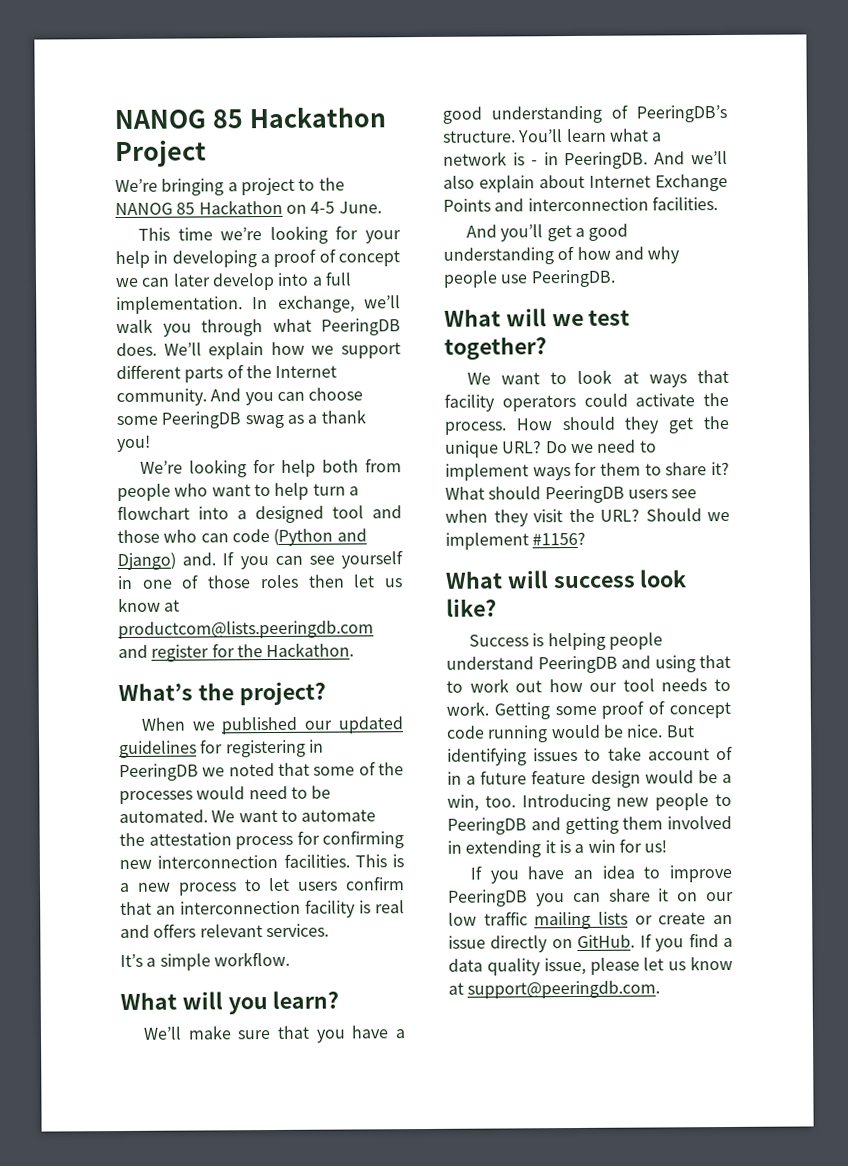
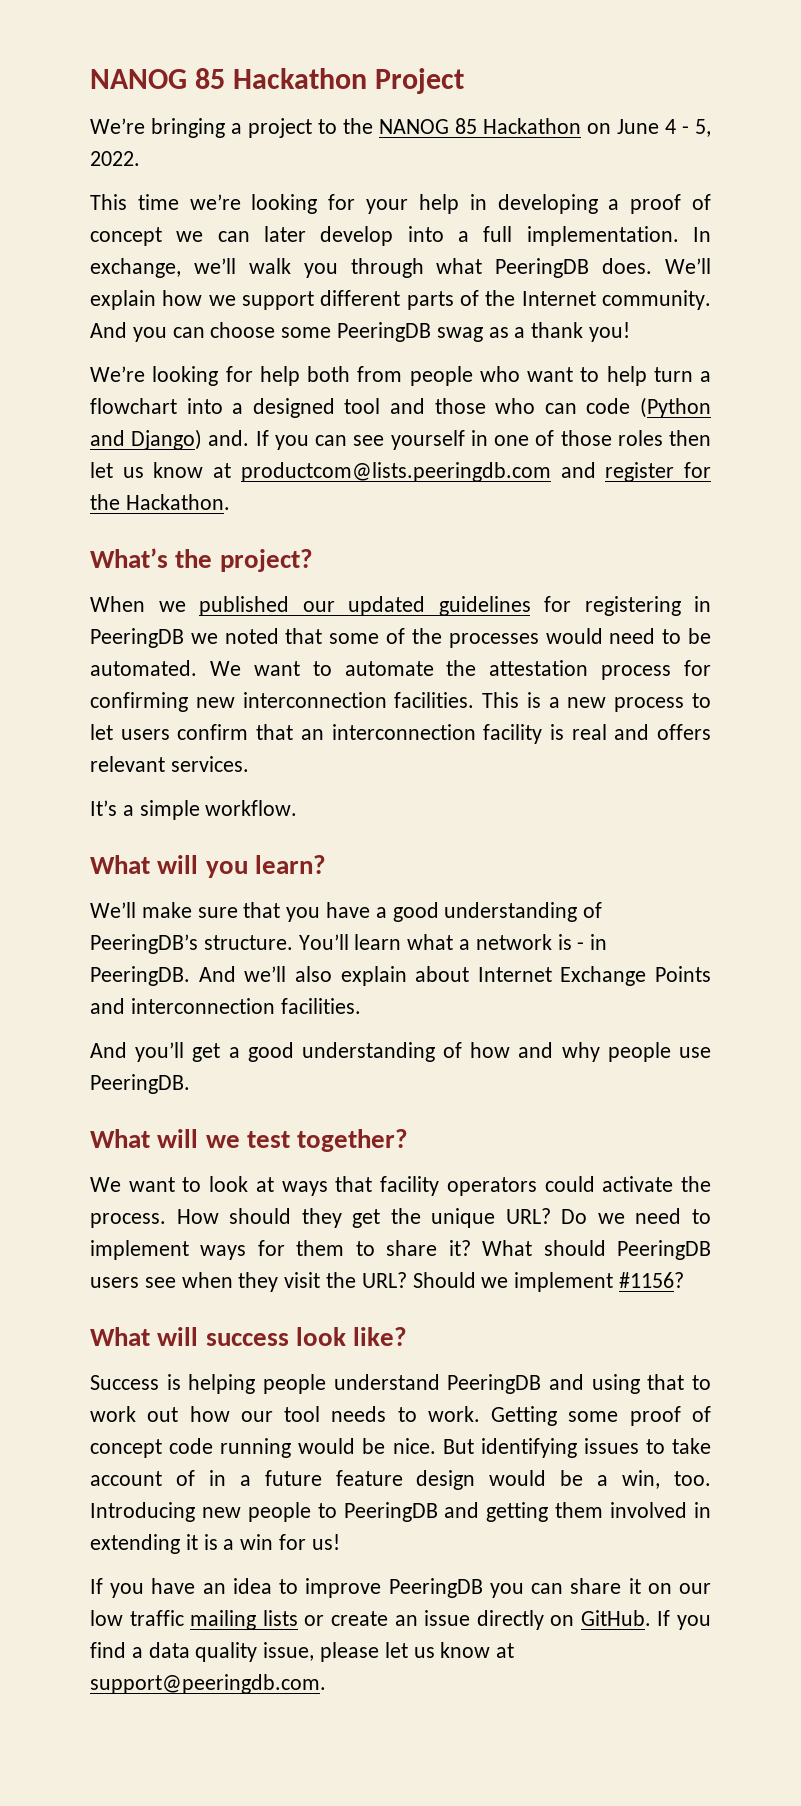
- We’re bringing a project to the NANOG 85 Hackathon on 4-5 June.
+ We’re bringing a project to the NANOG 85 Hackathon on June 4 - 5, 2022.

